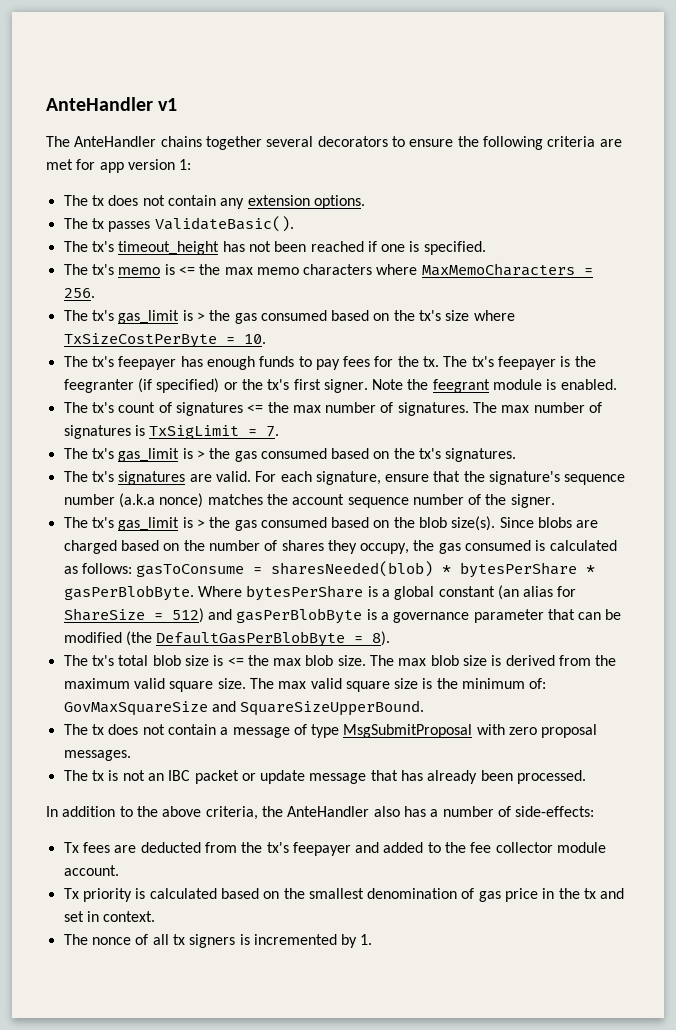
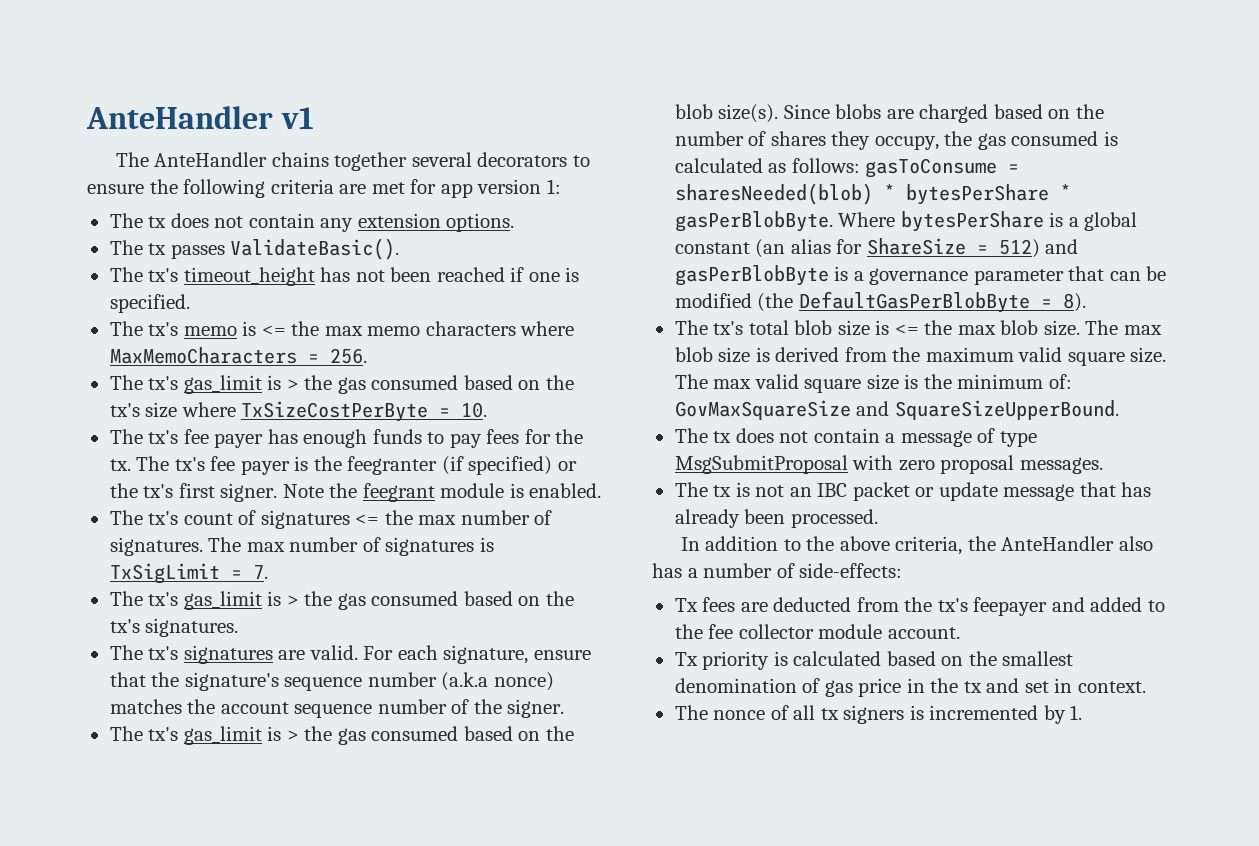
- The tx's feepayer has enough funds to pay fees for the tx.
+ The tx's fee payer has enough funds to pay fees for the tx.
- The tx's feepayer is the feegranter (if specified) or the tx's first signer.
+ The tx's fee payer is the feegranter (if specified) or the tx's first signer.

